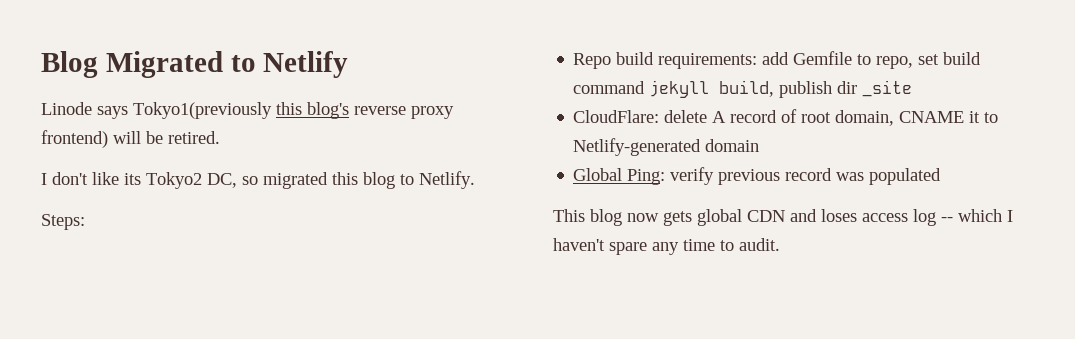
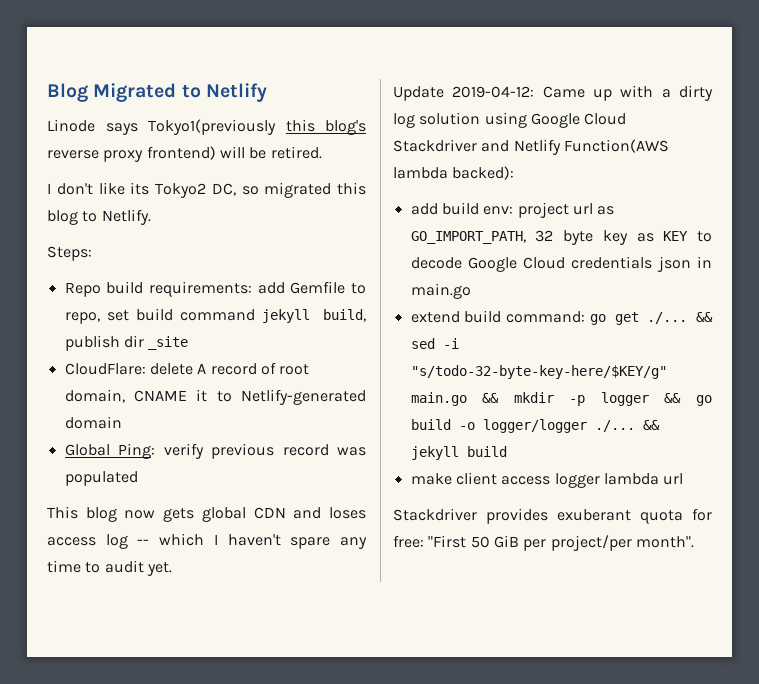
- This blog now gets global CDN and loses access log -- which I haven't spare any time to audit.
+ This blog now gets global CDN and loses access log -- which I haven't spare any time to audit yet.
+ Update 2019-04-12: Came up with a dirty log solution using Google Cloud Stackdriver and Netlify Function(AWS lambda backed):
+ add build env: project url as GO_IMPORT_PATH, 32 byte key as KEY to decode Google Cloud credentials json in main.go
+ extend build command: go get ./... && sed -i "s/todo-32-byte-key-here/$KEY/g" main.go && mkdir -p logger && go build -o logger/logger ./... && jekyll build
+ make client access logger lambda url
+ Stackdriver provides exuberant quota for free: "First 50 GiB per project/per month".

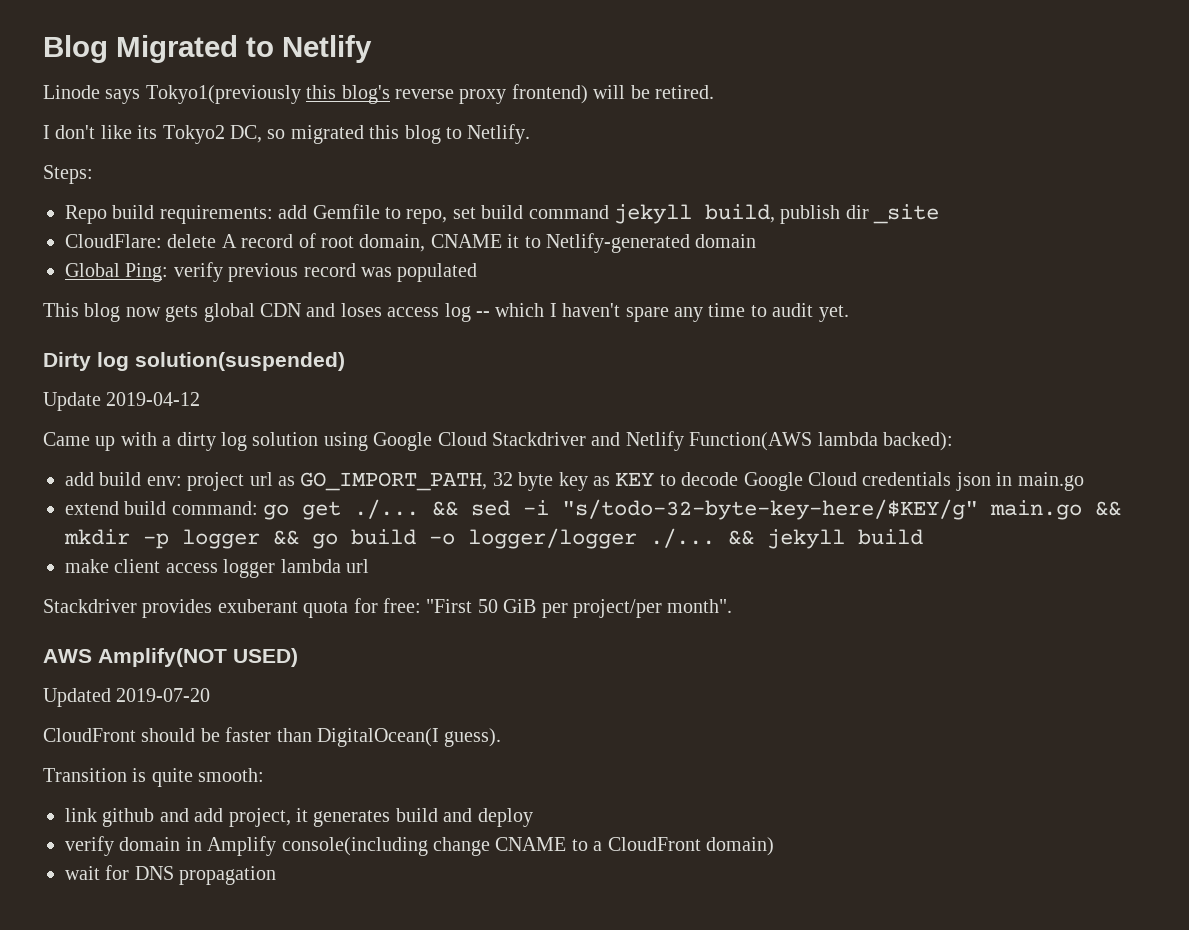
+ Dirty log solution(suspended)
- Update 2019-04-12: Came up with a dirty log solution using Google Cloud Stackdriver and Netlify Function(AWS lambda backed):
+ Update 2019-04-12
+ Came up with a dirty log solution using Google Cloud Stackdriver and Netlify Function(AWS lambda backed):
+ AWS Amplify(NOT USED)
+ Updated 2019-07-20
+ CloudFront should be faster than DigitalOcean(I guess).
+ Transition is quite smooth:
+ link github and add project, it generates build and deploy
+ verify domain in Amplify console(including change CNAME to a CloudFront domain)
+ wait for DNS propagation

